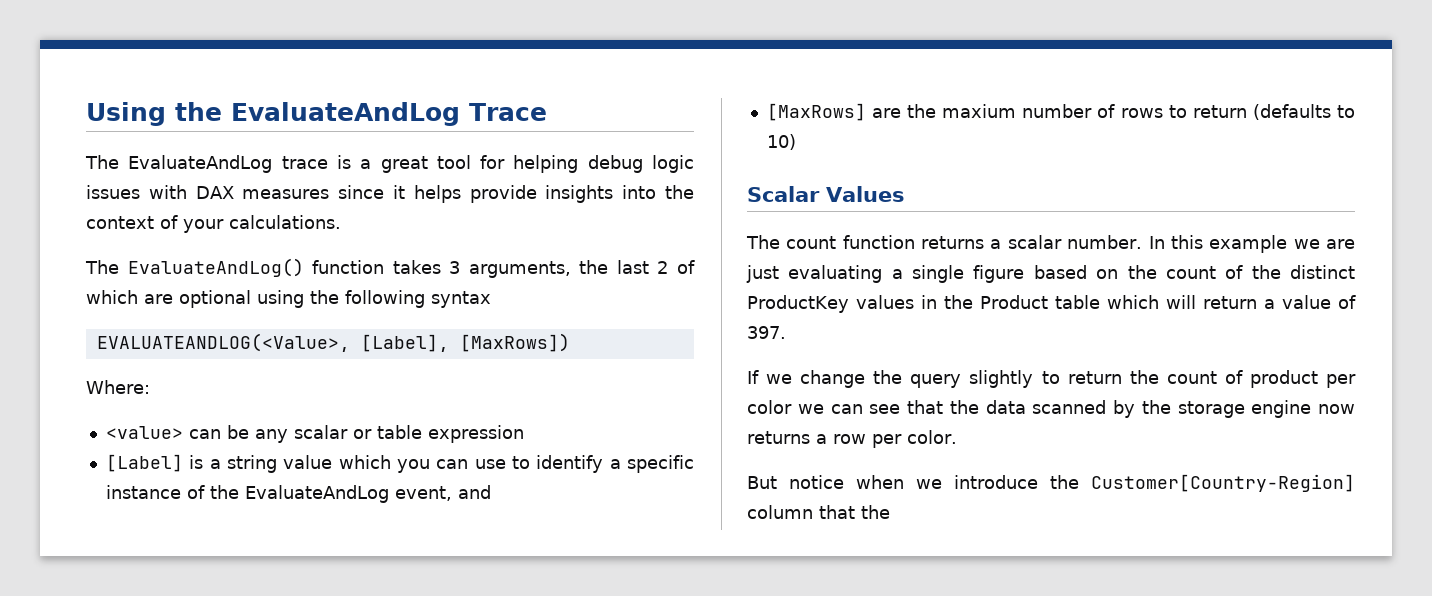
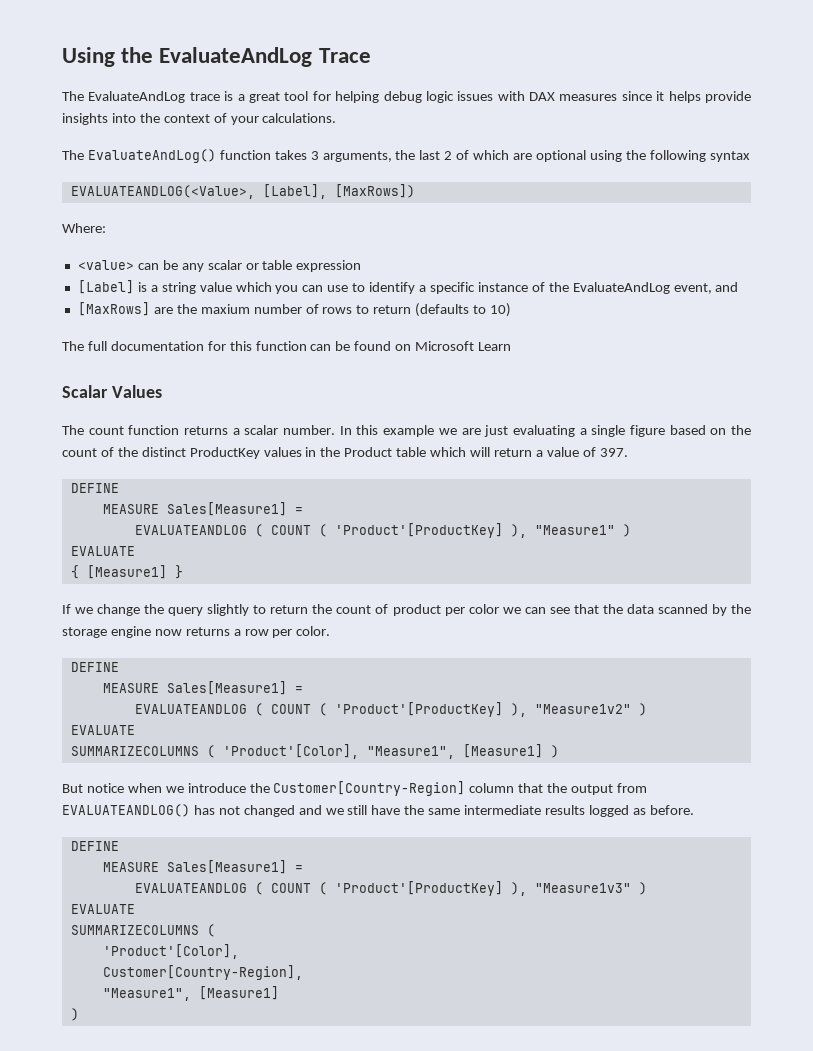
+ The full documentation for this function can be found on Microsoft Learn
  In this example we are just evaluating a single figure based on the count of the distinct ProductKey values in the Product table which will return a value of 397.
+ DEFINE
+ MEASURE Sales[Measure1] =
+ EVALUATEANDLOG ( COUNT ( 'Product'[ProductKey] ), "Measure1" )
+ EVALUATE
+ { [Measure1] }
  If we change the query slightly to return the count of product per color we can see that the data scanned by the storage engine now returns a row per color.
+ DEFINE
+ MEASURE Sales[Measure1] =
+ EVALUATEANDLOG ( COUNT ( 'Product'[ProductKey] ), "Measure1v2" )
+ EVALUATE
+ SUMMARIZECOLUMNS ( 'Product'[Color], "Measure1", [Measure1] )
- But notice when we introduce the Customer[Country-Region] column that the
+ But notice when we introduce the Customer[Country-Region] column that the output from EVALUATEANDLOG() has not changed and we still have the same intermediate results logged as before.
+ DEFINE
+ MEASURE Sales[Measure1] =
+ EVALUATEANDLOG ( COUNT ( 'Product'[ProductKey] ), "Measure1v3" )
+ EVALUATE
+ SUMMARIZECOLUMNS (
+ 'Product'[Color],
+ Customer[Country-Region],
+ "Measure1", [Measure1]
+ )

